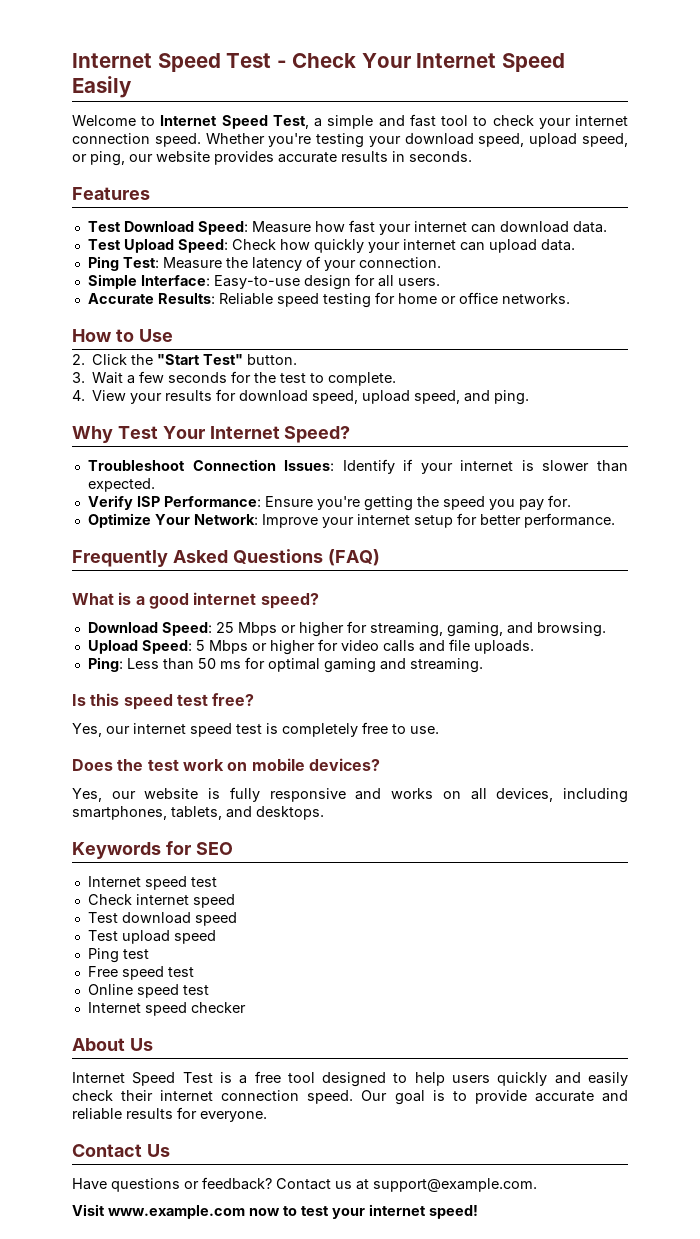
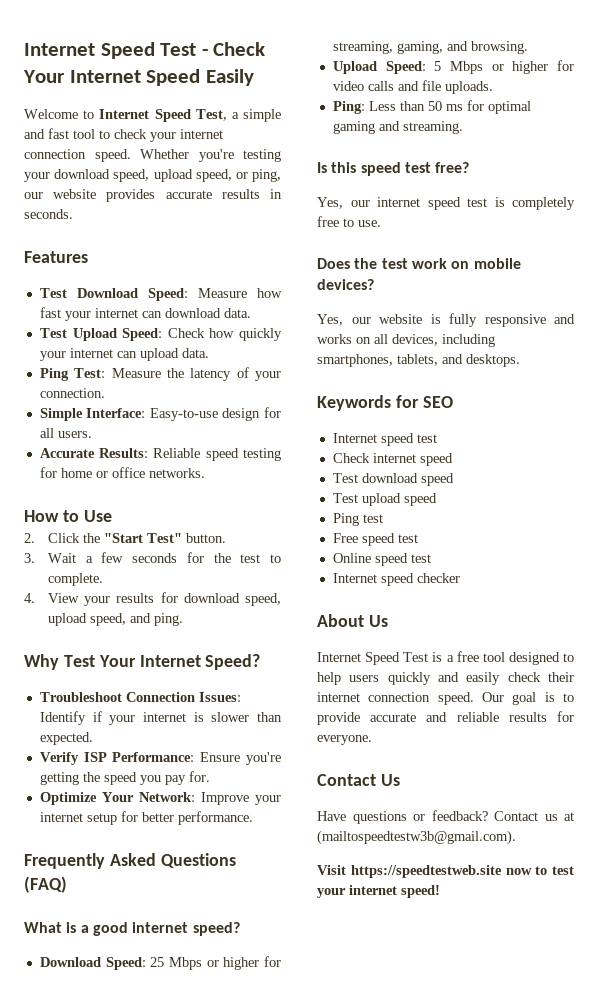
- Contact us at support@example.com.
+ Contact us at (mailtospeedtestw3b@gmail.com).
- Visit www.example.com now to test your internet speed!
+ Visit https://speedtestweb.site now to test your internet speed!

